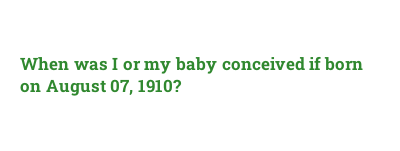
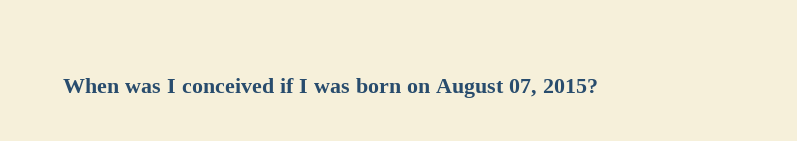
- When was I or my baby conceived if born on August 07, 1910?
+ When was I conceived if I was born on August 07, 2015?

